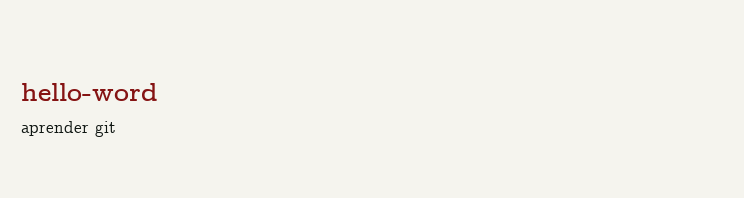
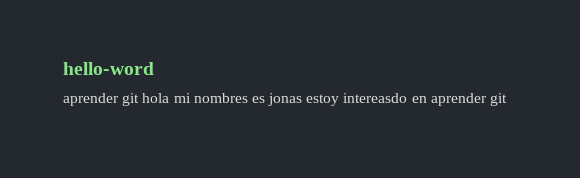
- aprender git
+ aprender git hola mi nombres es jonas estoy intereasdo en aprender git

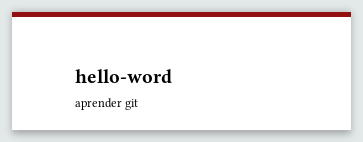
- aprender git hola mi nombres es jonas estoy intereasdo en aprender git
+ aprender git

